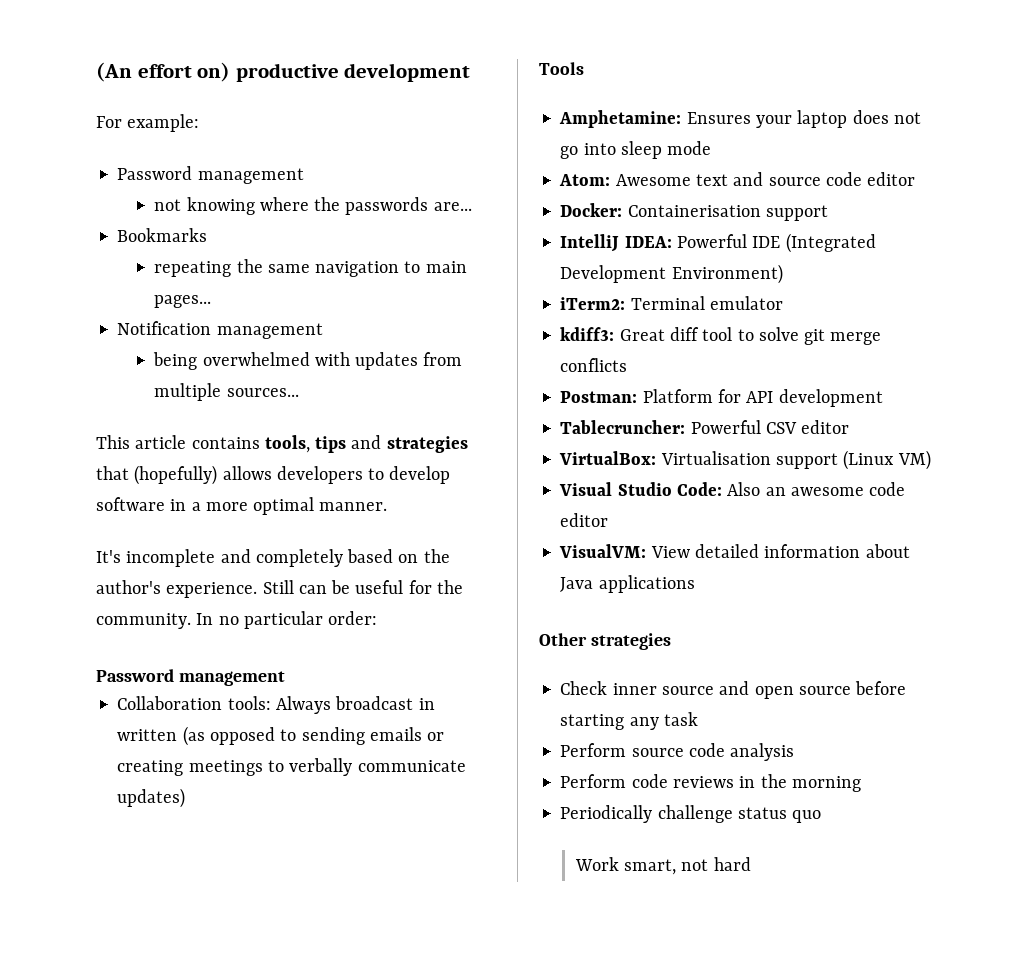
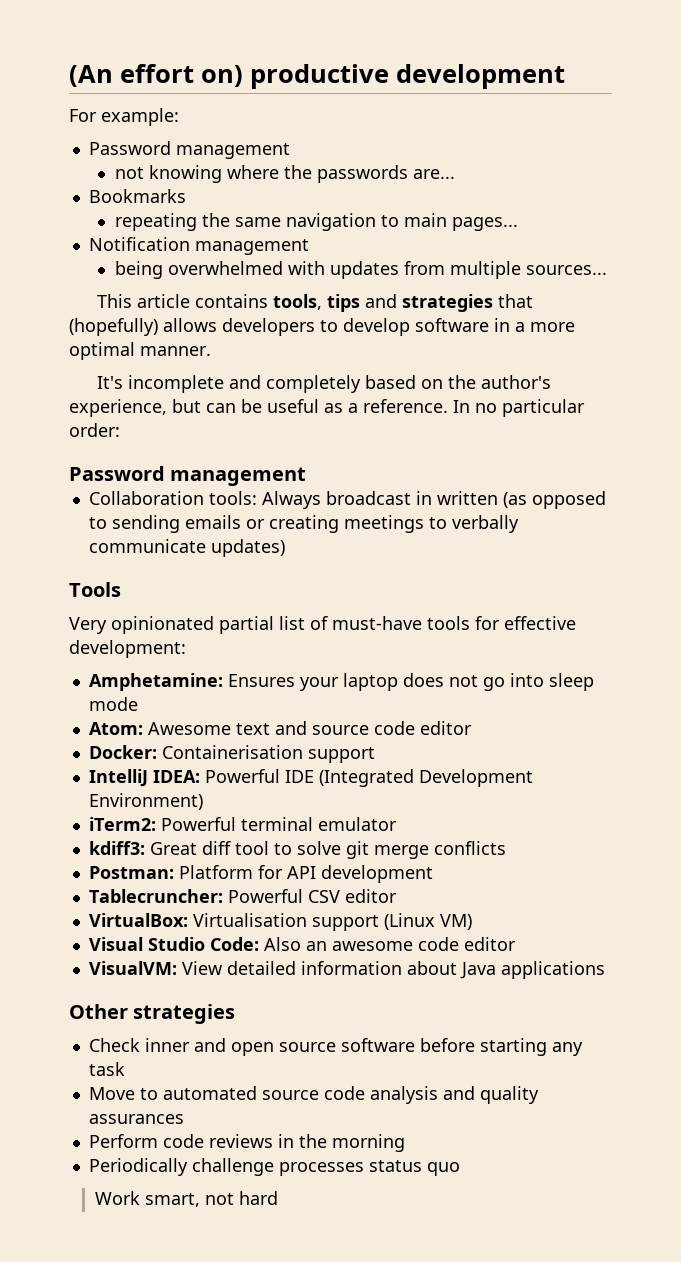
- It's incomplete and completely based on the author's experience. Still can be useful for the community.
+ It's incomplete and completely based on the author's experience, but can be useful as a reference.
+ Very opinionated partial list of must-have tools for effective development:
- iTerm2: Terminal emulator
+ iTerm2: Powerful terminal emulator
- Check inner source and open source before starting any task
+ Check inner and open source software before starting any task
- Perform source code analysis
+ Move to automated source code analysis and quality assurances
- Periodically challenge status quo
+ Periodically challenge processes status quo

